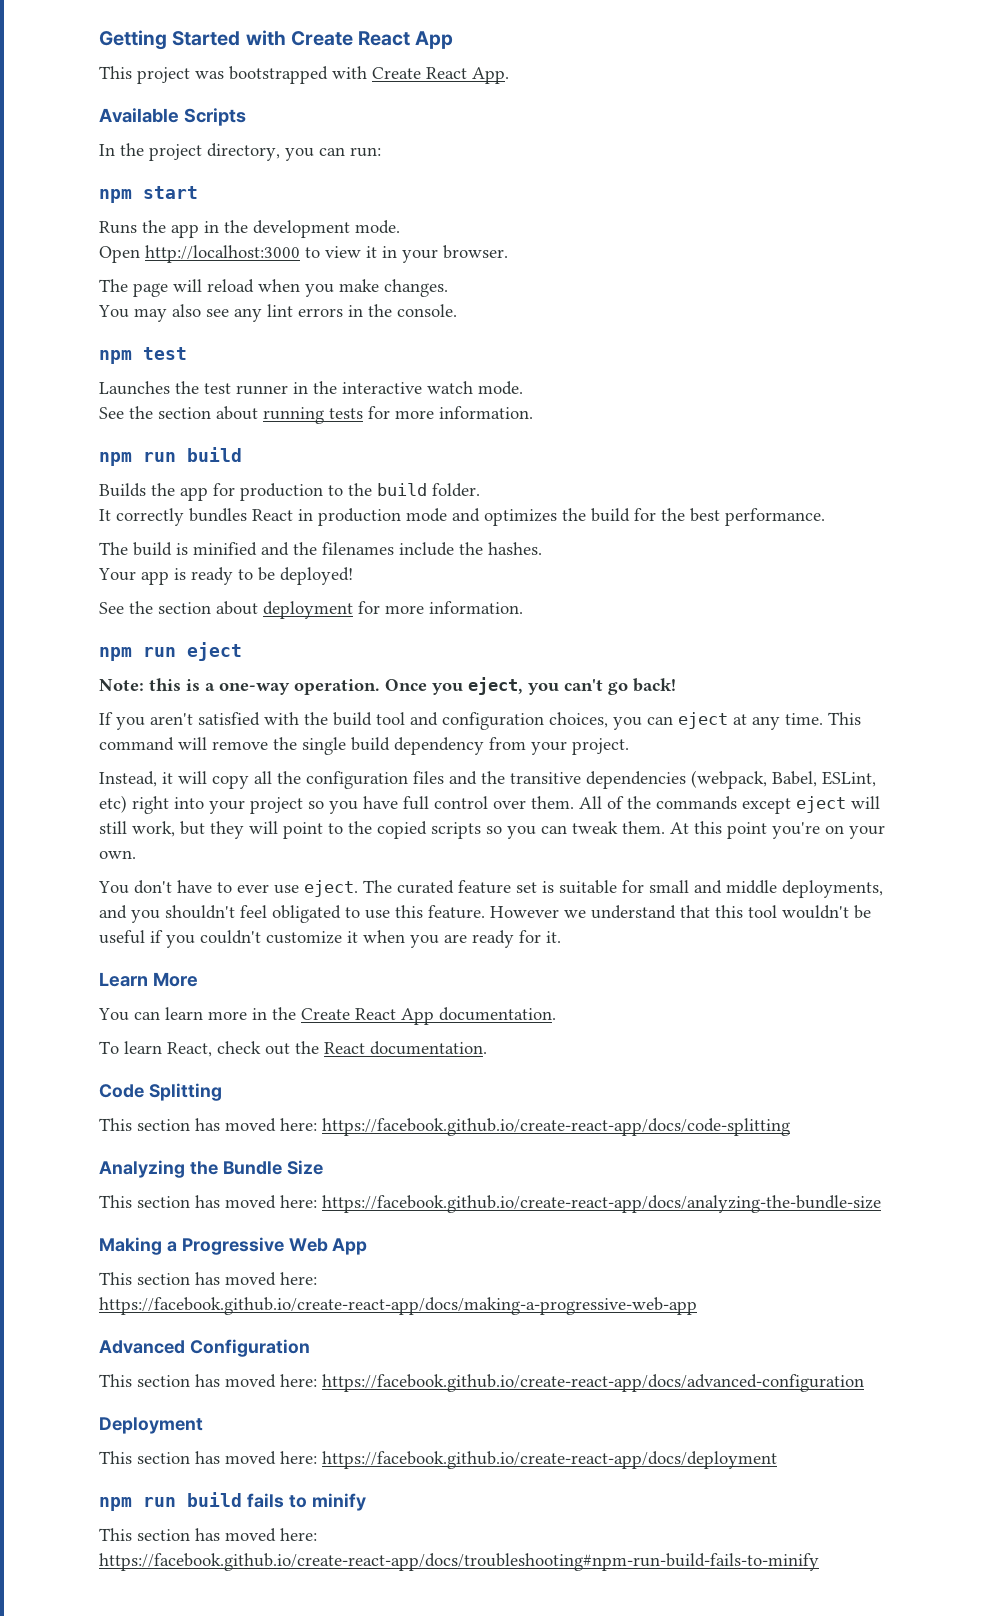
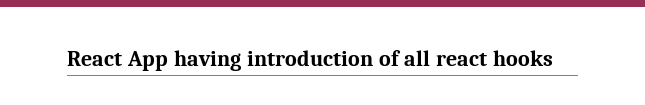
- Getting Started with Create React App
- This project was bootstrapped with Create React App.
- Available Scripts
- In the project directory, you can run:
- npm start
- Runs the app in the development mode.
- Open http://localhost:3000 to view it in your browser.
- The page will reload when you make changes.
- You may also see any lint errors in the console.
- npm test
- Launches the test runner in the interactive watch mode.
- See the section about running tests for more information.
- npm run build
- Builds the app for production to the build folder.
- It correctly bundles React in production mode and optimizes the build for the best performance.
- The build is minified and the filenames include the hashes.
- Your app is ready to be deployed!
- See the section about deployment for more information.
- npm run eject
- Note: this is a one-way operation. Once you eject, you can't go back!
- If you aren't satisfied with the build tool and configuration choices, you can eject at any time. This command will remove the single build dependency from your project.
- Instead, it will copy all the configuration files and the transitive dependencies (webpack, Babel, ESLint, etc) right into your project so you have full control over them. All of the commands except eject will still work, but they will point to the copied scripts so you can tweak them. At this point you're on your own.
- You don't have to ever use eject. The curated feature set is suitable for small and middle deployments, and you shouldn't feel obligated to use this feature. However we understand that this tool wouldn't be useful if you couldn't customize it when you are ready for it.
- Learn More
- You can learn more in the Create React App documentation.
- To learn React, check out the React documentation.
- Code Splitting
- This section has moved here: https://facebook.github.io/create-react-app/docs/code-splitting
- Analyzing the Bundle Size
- This section has moved here: https://facebook.github.io/create-react-app/docs/analyzing-the-bundle-size
- Making a Progressive Web App
- This section has moved here: https://facebook.github.io/create-react-app/docs/making-a-progressive-web-app
- Advanced Configuration
- This section has moved here: https://facebook.github.io/create-react-app/docs/advanced-configuration
- Deployment
- This section has moved here: https://facebook.github.io/create-react-app/docs/deployment
- npm run build fails to minify
- This section has moved here: https://facebook.github.io/create-react-app/docs/troubleshooting#npm-run-build-fails-to-minify
+ React App having introduction of all react hooks

